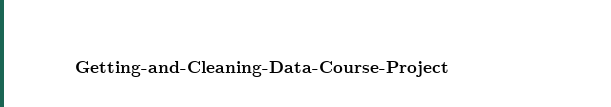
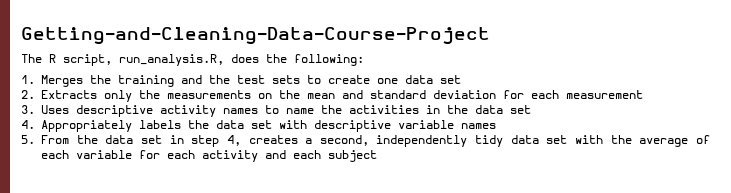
+ The R script, run_analysis.R, does the following:
+ 1. Merges the training and the test sets to create one data set
+ 2. Extracts only the measurements on the mean and standard deviation for each measurement
+ 3. Uses descriptive activity names to name the activities in the data set
+ 4. Appropriately labels the data set with descriptive variable names
+ 5. From the data set in step 4, creates a second, independently tidy data set with the average of each variable for each activity and each subject

